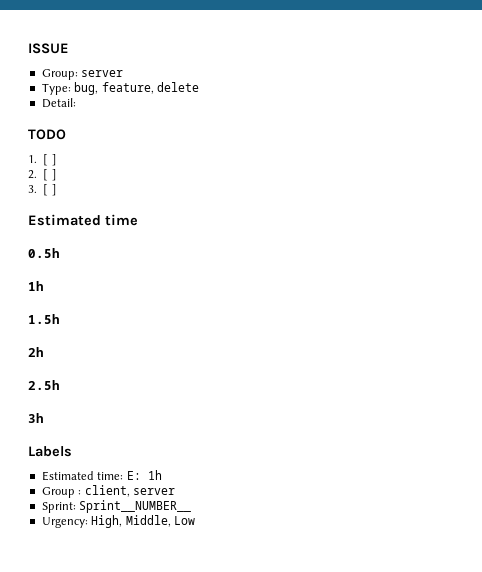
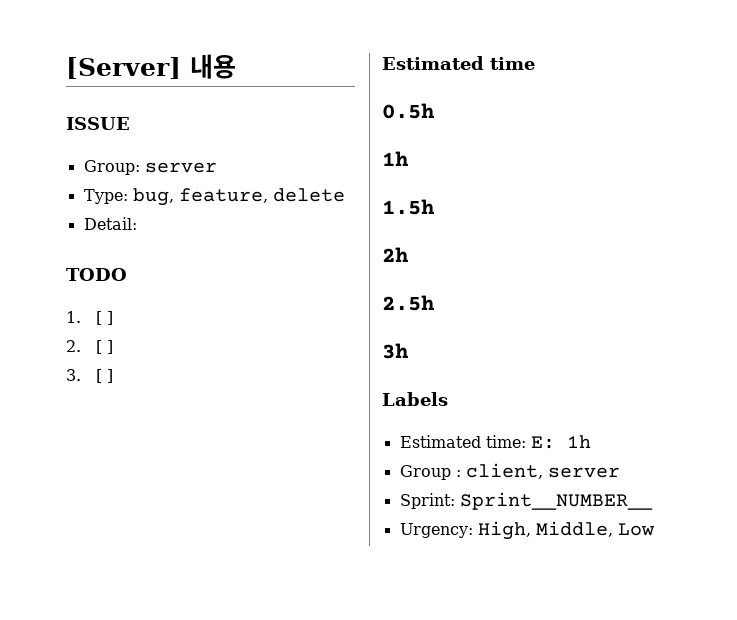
+ [Server] 내용

